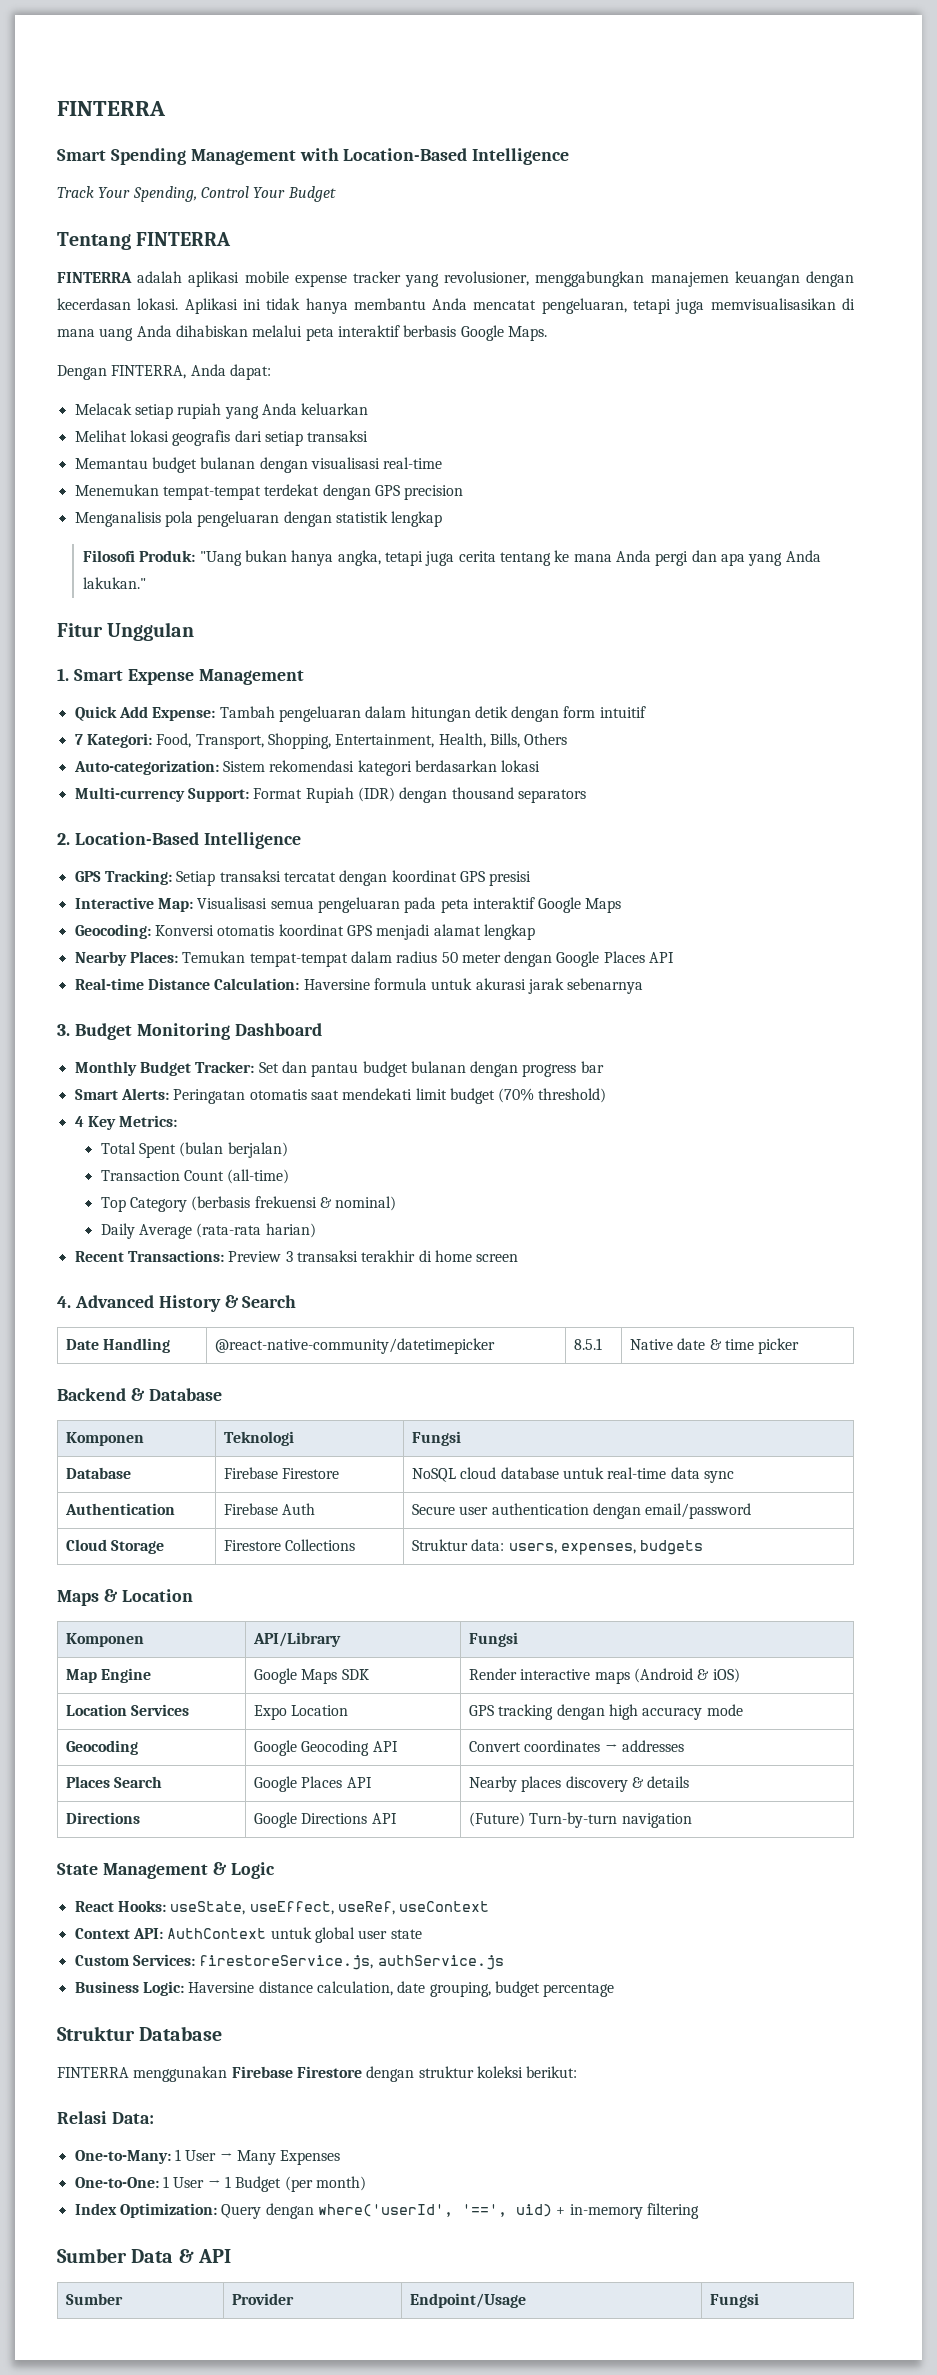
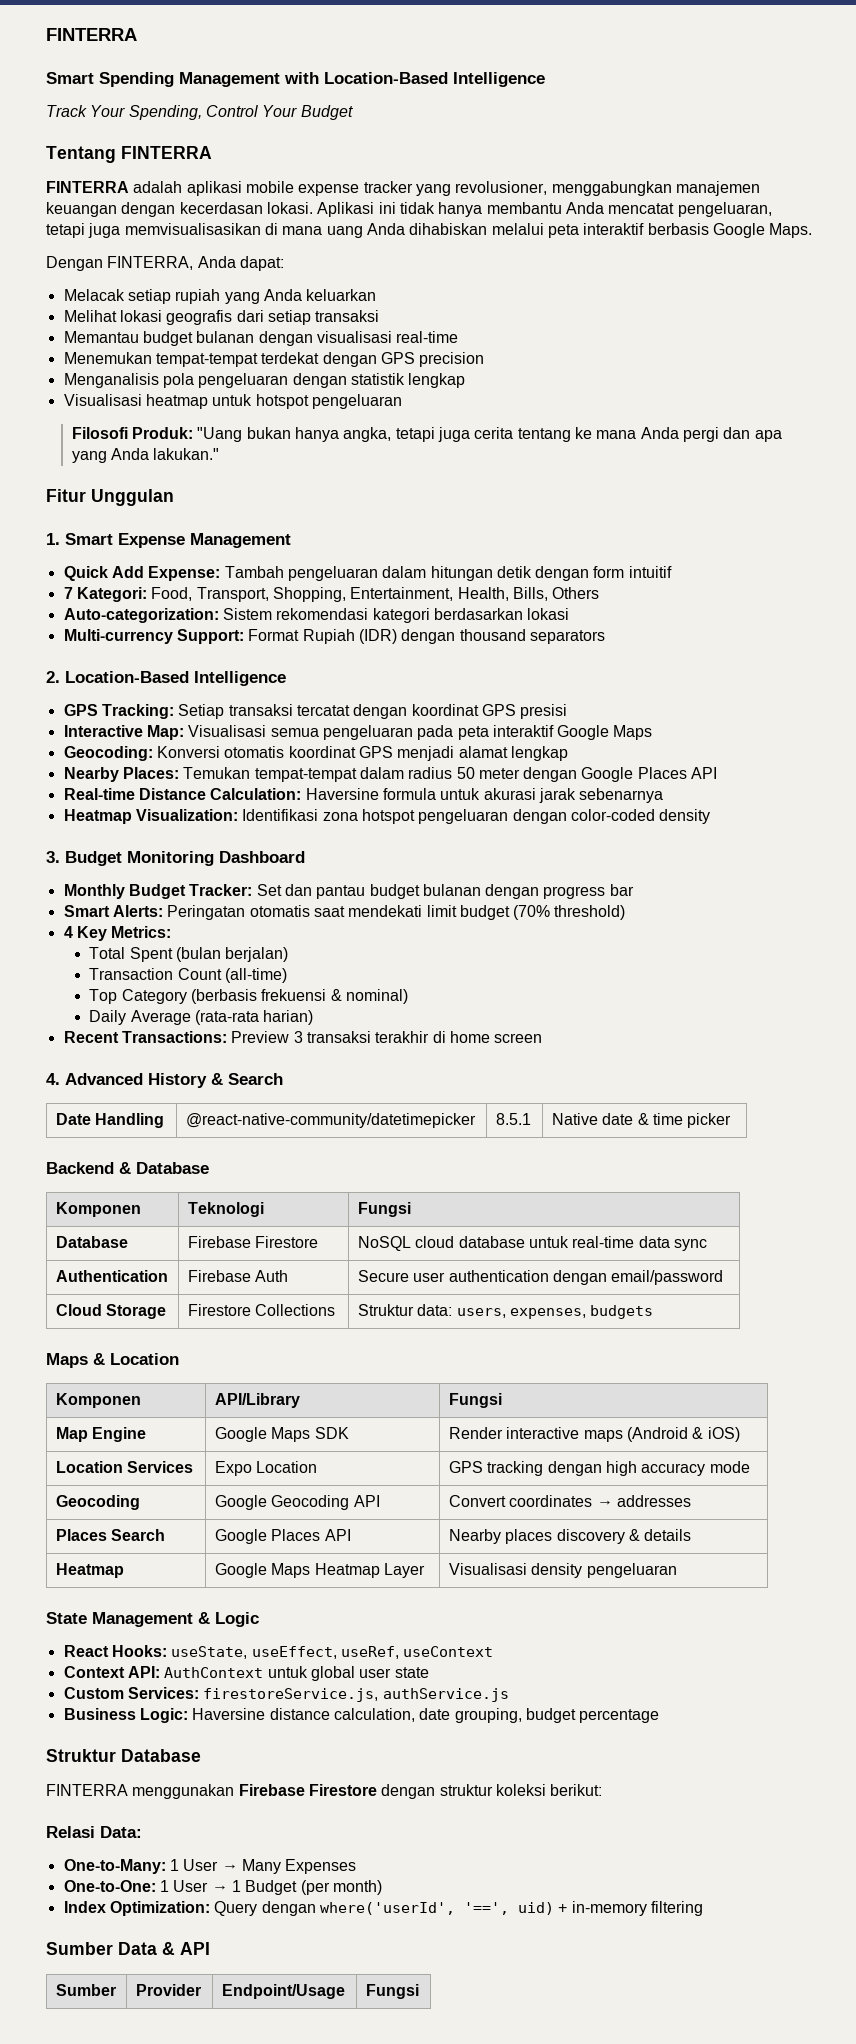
+ Visualisasi heatmap untuk hotspot pengeluaran
+ Heatmap Visualization: Identifikasi zona hotspot pengeluaran dengan color-coded density
- Directions | Google Directions API | (Future) Turn-by-turn navigation
+ Heatmap | Google Maps Heatmap Layer | Visualisasi density pengeluaran

